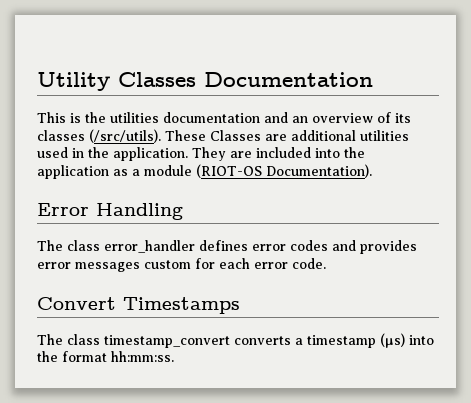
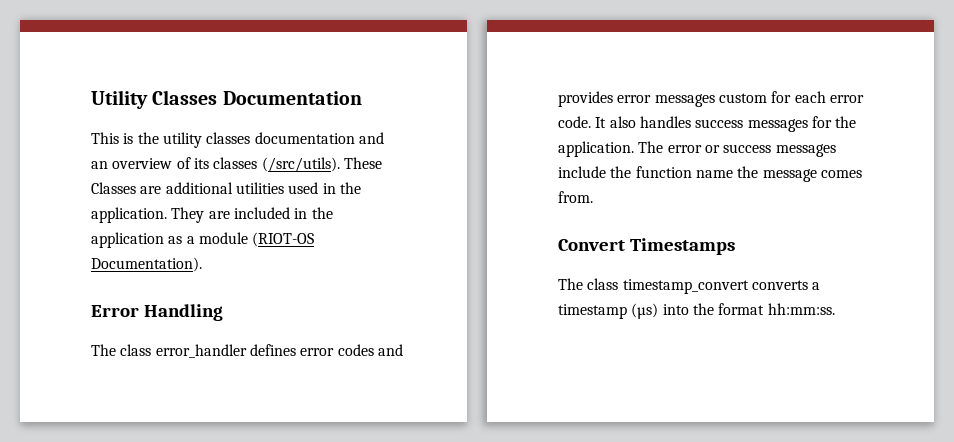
- This is the utilities documentation and an overview of its classes (/src/utils).
+ This is the utility classes documentation and an overview of its classes (/src/utils).
- They are included into the application as a module (RIOT-OS Documentation).
+ They are included in the application as a module (RIOT-OS Documentation).
+ It also handles success messages for the application. The error or success messages include the function name the message comes from.

